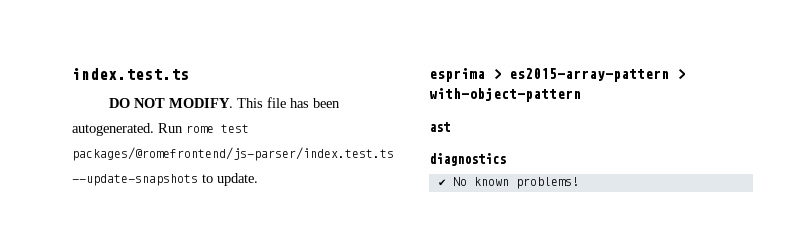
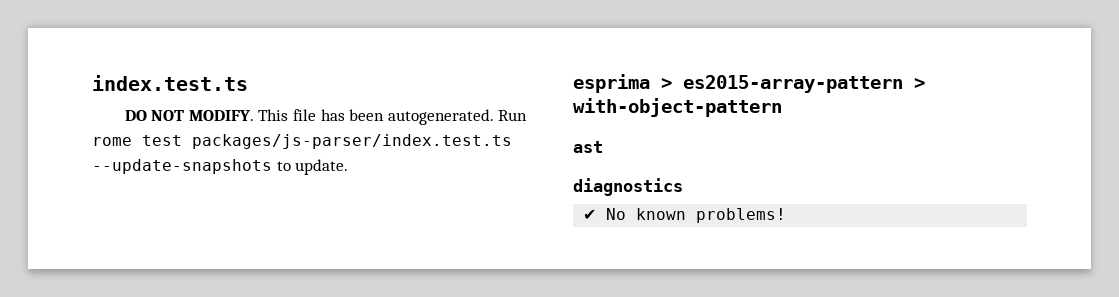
- Run rome test packages/@romefrontend/js-parser/index.test.ts --update-snapshots to update.
+ Run rome test packages/js-parser/index.test.ts --update-snapshots to update.

